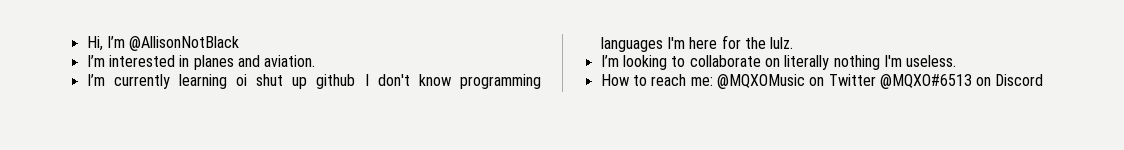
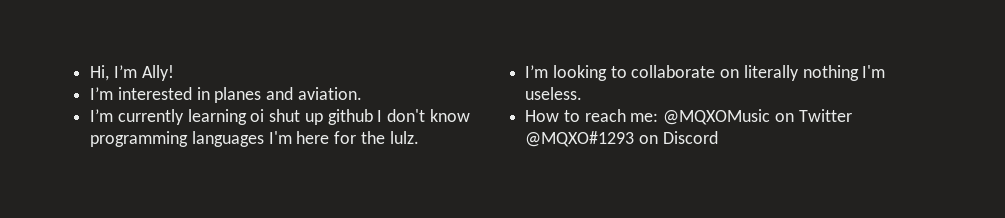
- Hi, I’m @AllisonNotBlack
+ Hi, I’m Ally!
- How to reach me: @MQXOMusic on Twitter @MQXO#6513 on Discord
+ How to reach me: @MQXOMusic on Twitter @MQXO#1293 on Discord

